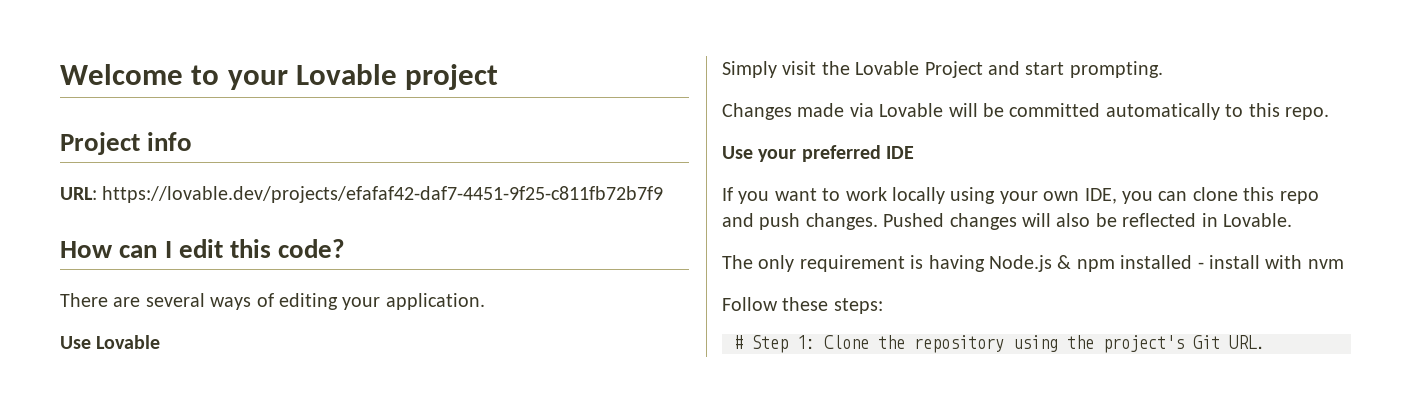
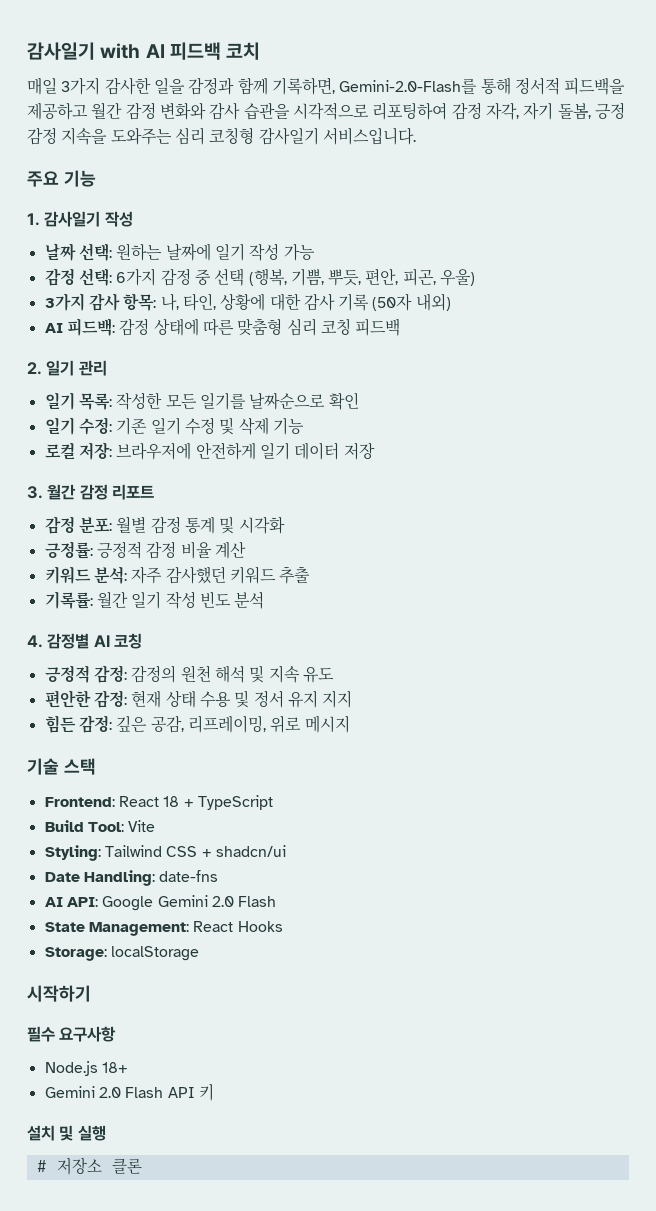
- Welcome to your Lovable project
- Project info
- URL: https://lovable.dev/projects/efafaf42-daf7-4451-9f25-c811fb72b7f9
- How can I edit this code?
- There are several ways of editing your application.
- Use Lovable
- Simply visit the Lovable Project and start prompting.
- Changes made via Lovable will be committed automatically to this repo.
- Use your preferred IDE
- If you want to work locally using your own IDE, you can clone this repo and push changes. Pushed changes will also be reflected in Lovable.
- The only requirement is having Node.js & npm installed - install with nvm
- Follow these steps:
- # Step 1: Clone the repository using the project's Git URL.
+ 감사일기 with AI 피드백 코치
+ 매일 3가지 감사한 일을 감정과 함께 기록하면, Gemini-2.0-Flash를 통해 정서적 피드백을 제공하고 월간 감정 변화와 감사 습관을 시각적으로 리포팅하여 감정 자각, 자기 돌봄, 긍정 감정 지속을 도와주는 심리 코칭형 감사일기 서비스입니다.
+ 주요 기능
+ 1. 감사일기 작성
+ 날짜 선택: 원하는 날짜에 일기 작성 가능
+ 감정 선택: 6가지 감정 중 선택 (행복, 기쁨, 뿌듯, 편안, 피곤, 우울)
+ 3가지 감사 항목: 나, 타인, 상황에 대한 감사 기록 (50자 내외)
+ AI 피드백: 감정 상태에 따른 맞춤형 심리 코칭 피드백
+ 2. 일기 관리
+ 일기 목록: 작성한 모든 일기를 날짜순으로 확인
+ 일기 수정: 기존 일기 수정 및 삭제 기능
+ 로컬 저장: 브라우저에 안전하게 일기 데이터 저장
+ 3. 월간 감정 리포트
+ 감정 분포: 월별 감정 통계 및 시각화
+ 긍정률: 긍정적 감정 비율 계산
+ 키워드 분석: 자주 감사했던 키워드 추출
+ 기록률: 월간 일기 작성 빈도 분석
+ 4. 감정별 AI 코칭
+ 긍정적 감정: 감정의 원천 해석 및 지속 유도
+ 편안한 감정: 현재 상태 수용 및 정서 유지 지지
+ 힘든 감정: 깊은 공감, 리프레이밍, 위로 메시지
+ 기술 스택
+ Frontend: React 18 + TypeScript
+ Build Tool: Vite
+ Styling: Tailwind CSS + shadcn/ui
+ Date Handling: date-fns
+ AI API: Google Gemini 2.0 Flash
+ State Management: React Hooks
+ Storage: localStorage
+ 시작하기
+ 필수 요구사항
+ Node.js 18+
+ Gemini 2.0 Flash API 키
+ 설치 및 실행
+ # 저장소 클론

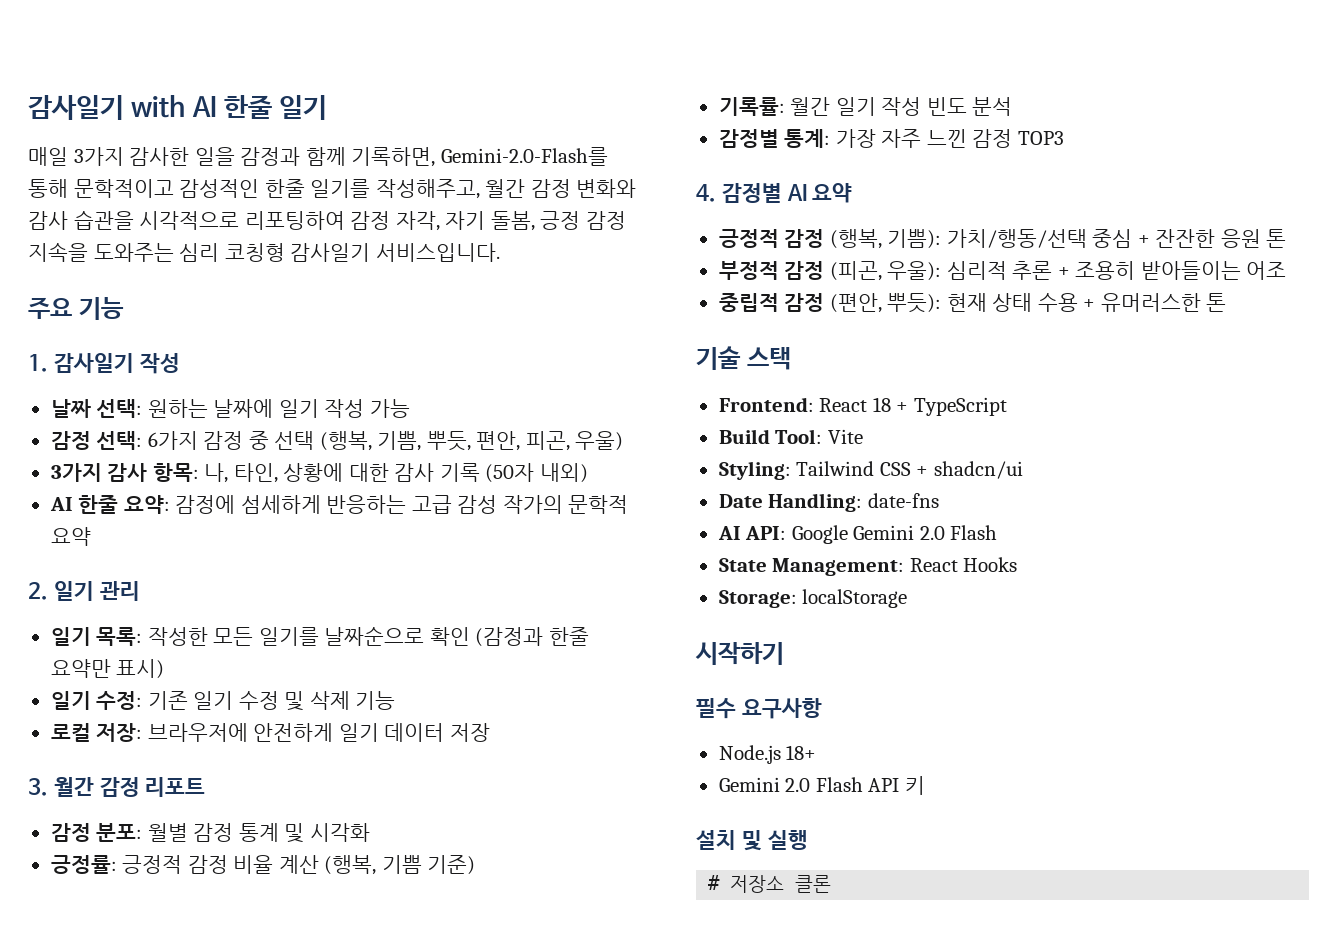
- 감사일기 with AI 피드백 코치
+ 감사일기 with AI 한줄 일기
- 매일 3가지 감사한 일을 감정과 함께 기록하면, Gemini-2.0-Flash를 통해 정서적 피드백을 제공하고 월간 감정 변화와 감사 습관을 시각적으로 리포팅하여 감정 자각, 자기 돌봄, 긍정 감정 지속을 도와주는 심리 코칭형 감사일기 서비스입니다.
+ 매일 3가지 감사한 일을 감정과 함께 기록하면, Gemini-2.0-Flash를 통해 문학적이고 감성적인 한줄 일기를 작성해주고, 월간 감정 변화와 감사 습관을 시각적으로 리포팅하여 감정 자각, 자기 돌봄, 긍정 감정 지속을 도와주는 심리 코칭형 감사일기 서비스입니다.
- AI 피드백: 감정 상태에 따른 맞춤형 심리 코칭 피드백
+ AI 한줄 요약: 감정에 섬세하게 반응하는 고급 감성 작가의 문학적 요약
- 일기 목록: 작성한 모든 일기를 날짜순으로 확인
+ 일기 목록: 작성한 모든 일기를 날짜순으로 확인 (감정과 한줄 요약만 표시)
- 긍정률: 긍정적 감정 비율 계산
- 키워드 분석: 자주 감사했던 키워드 추출
+ 긍정률: 긍정적 감정 비율 계산 (행복, 기쁨 기준)
+ 감정별 통계: 가장 자주 느낀 감정 TOP3
- 4. 감정별 AI 코칭
- 긍정적 감정: 감정의 원천 해석 및 지속 유도
- 편안한 감정: 현재 상태 수용 및 정서 유지 지지
- 힘든 감정: 깊은 공감, 리프레이밍, 위로 메시지
+ 4. 감정별 AI 요약
+ 긍정적 감정 (행복, 기쁨): 가치/행동/선택 중심 + 잔잔한 응원 톤
+ 부정적 감정 (피곤, 우울): 심리적 추론 + 조용히 받아들이는 어조
+ 중립적 감정 (편안, 뿌듯): 현재 상태 수용 + 유머러스한 톤

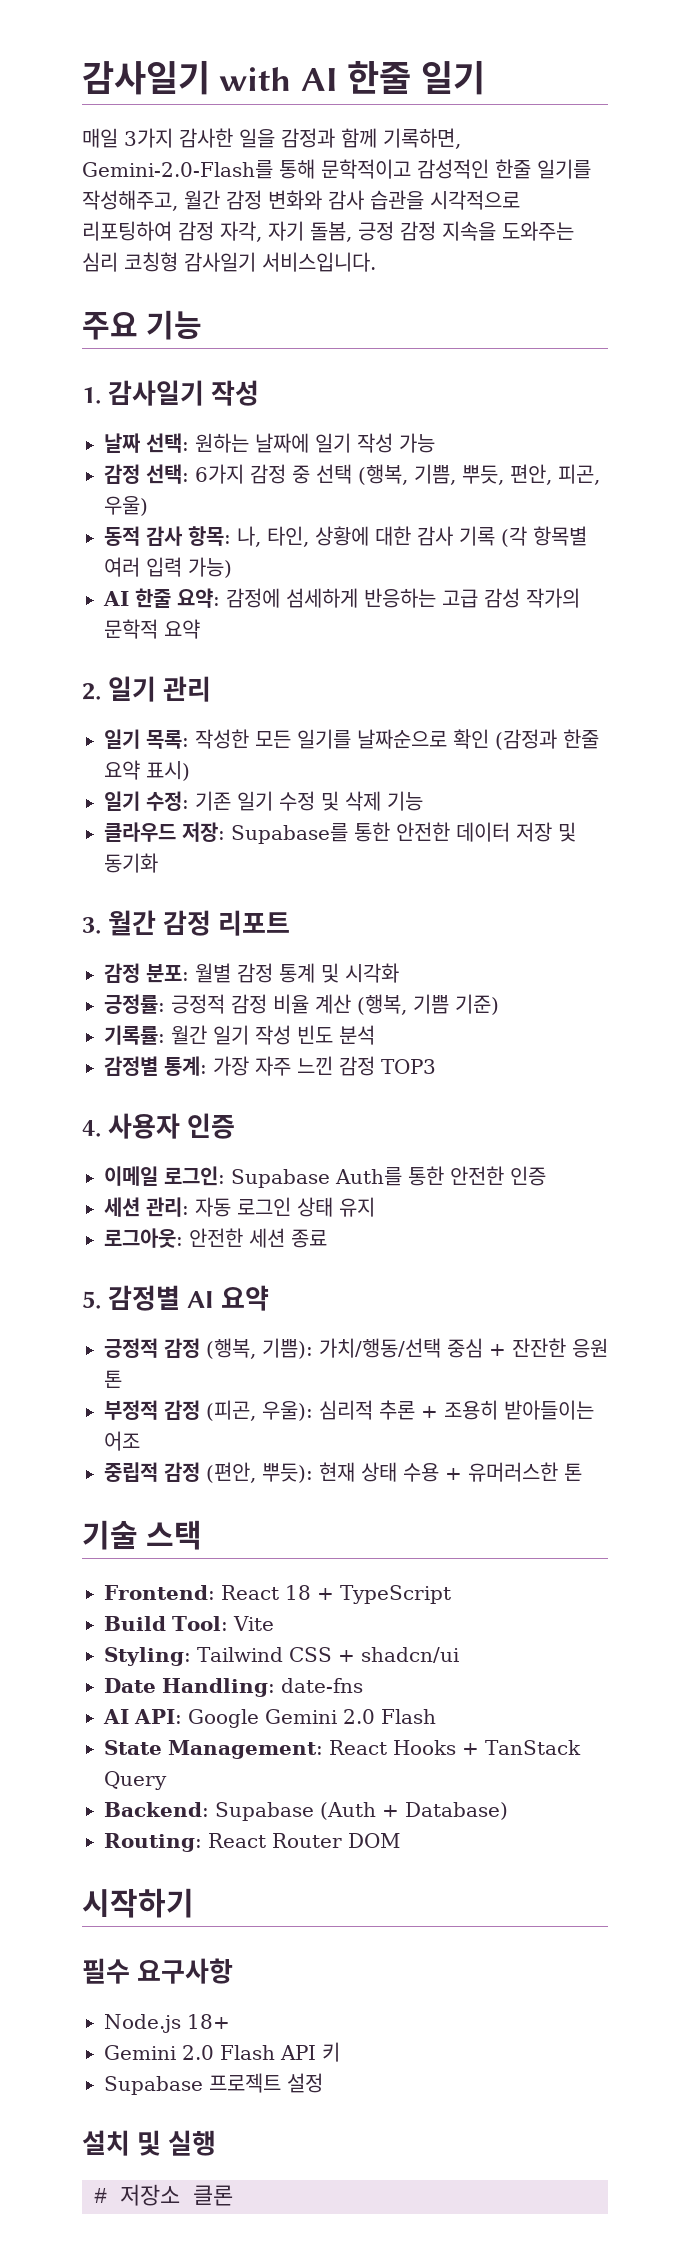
- 3가지 감사 항목: 나, 타인, 상황에 대한 감사 기록 (50자 내외)
+ 동적 감사 항목: 나, 타인, 상황에 대한 감사 기록 (각 항목별 여러 입력 가능)
- 일기 목록: 작성한 모든 일기를 날짜순으로 확인 (감정과 한줄 요약만 표시)
+ 일기 목록: 작성한 모든 일기를 날짜순으로 확인 (감정과 한줄 요약 표시)
- 로컬 저장: 브라우저에 안전하게 일기 데이터 저장
+ 클라우드 저장: Supabase를 통한 안전한 데이터 저장 및 동기화
- 4. 감정별 AI 요약
+ 4. 사용자 인증
+ 이메일 로그인: Supabase Auth를 통한 안전한 인증
+ 세션 관리: 자동 로그인 상태 유지
+ 로그아웃: 안전한 세션 종료
+ 5. 감정별 AI 요약
- State Management: React Hooks
- Storage: localStorage
+ State Management: React Hooks + TanStack Query
+ Backend: Supabase (Auth + Database)
+ Routing: React Router DOM
+ Supabase 프로젝트 설정

